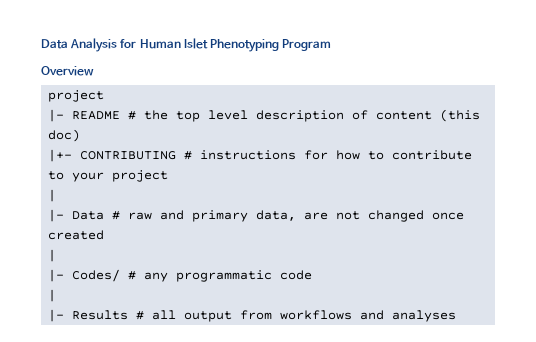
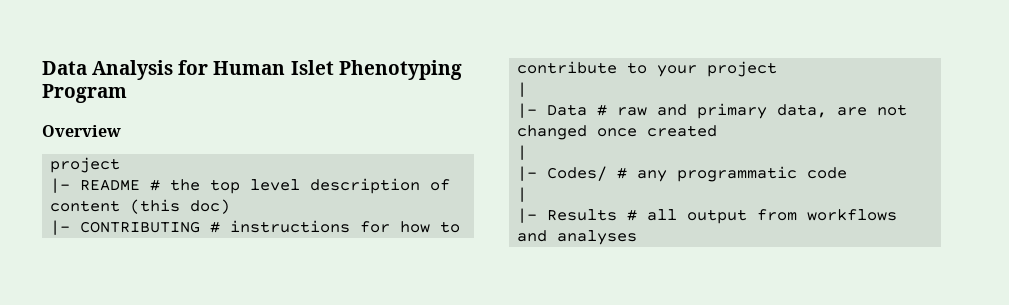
- |+- CONTRIBUTING # instructions for how to contribute to your project
+ |- CONTRIBUTING # instructions for how to contribute to your project

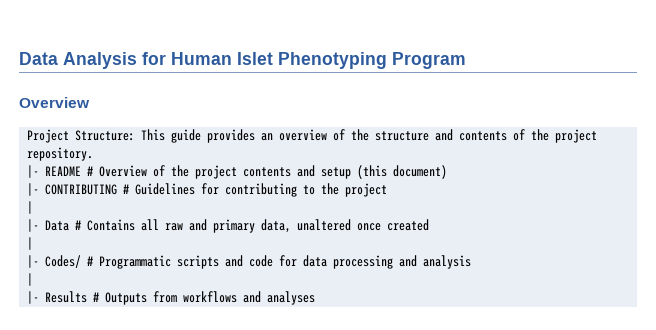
  Data Analysis for Human Islet Phenotyping Program
  Overview
- project
+ Project Structure: This guide provides an overview of the structure and contents of the project repository.
- |- README # the top level description of content (this doc)
- |- CONTRIBUTING # instructions for how to contribute to your project
+ |- README # Overview of the project contents and setup (this document)
+ |- CONTRIBUTING # Guidelines for contributing to the project
- |- Data # raw and primary data, are not changed once created
+ |- Data # Contains all raw and primary data, unaltered once created
- |- Codes/ # any programmatic code
+ |- Codes/ # Programmatic scripts and code for data processing and analysis
- |- Results # all output from workflows and analyses
+ |- Results # Outputs from workflows and analyses

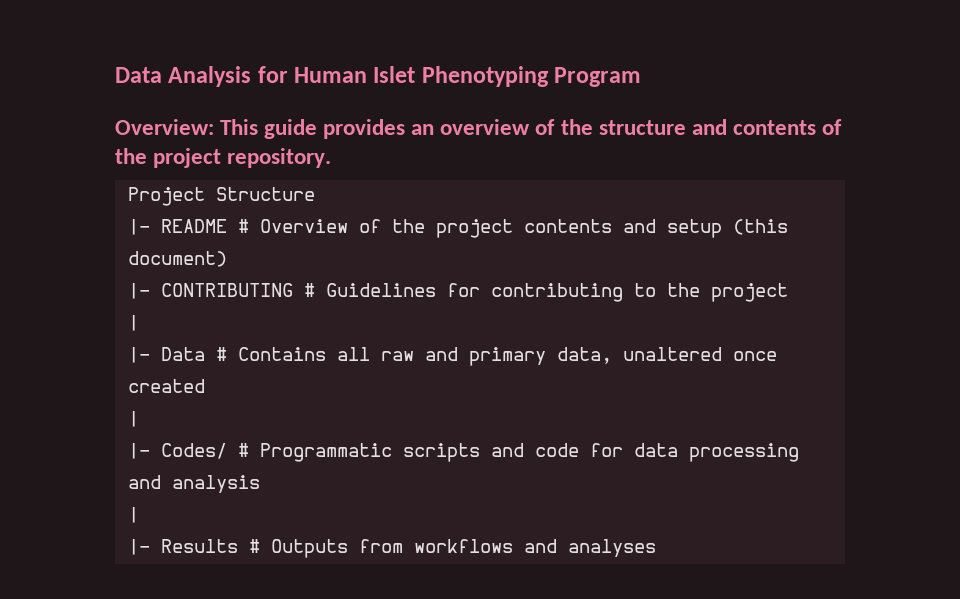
  Data Analysis for Human Islet Phenotyping Program
- Overview
- Project Structure: This guide provides an overview of the structure and contents of the project repository.
+ Overview: This guide provides an overview of the structure and contents of the project repository.
+ Project Structure

